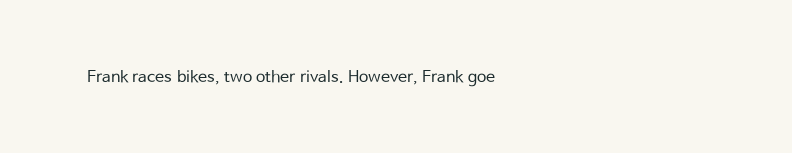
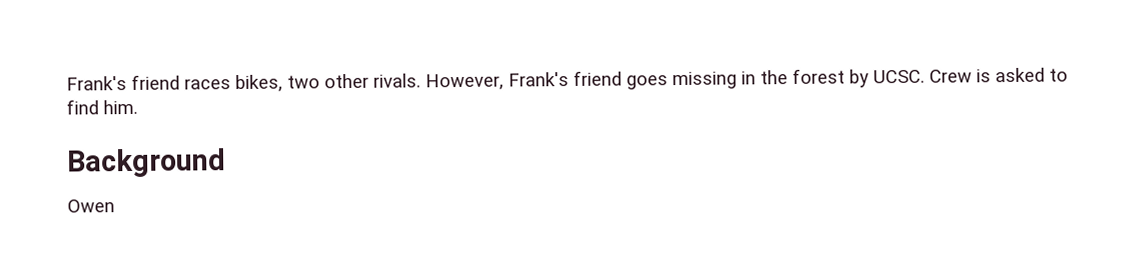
- Frank races bikes, two other rivals.
+ Frank's friend races bikes, two other rivals.
- However, Frank goe
+ However, Frank's friend goes missing in the forest by UCSC. Crew is asked to find him.
+ Background
+ Owen

